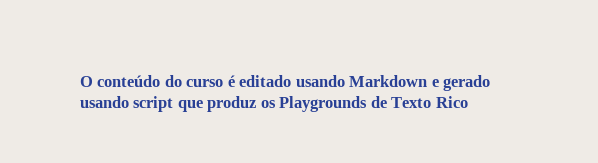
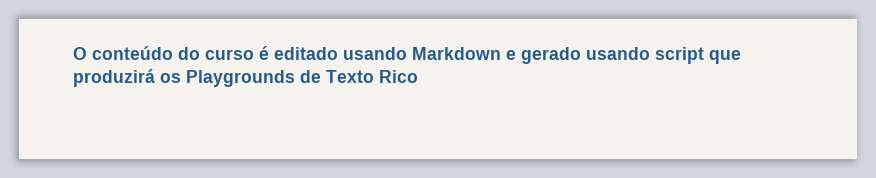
- O conteúdo do curso é editado usando Markdown e gerado usando script que produz os Playgrounds de Texto Rico
+ O conteúdo do curso é editado usando Markdown e gerado usando script que produzirá os Playgrounds de Texto Rico

